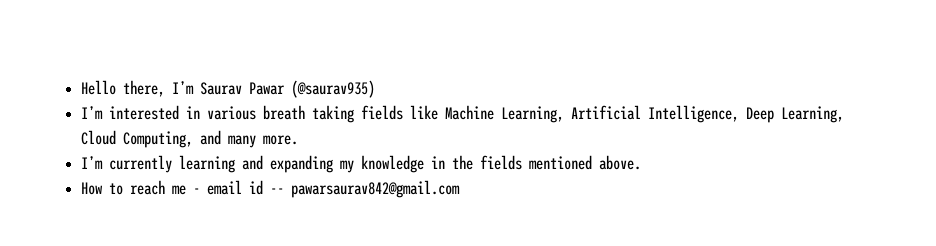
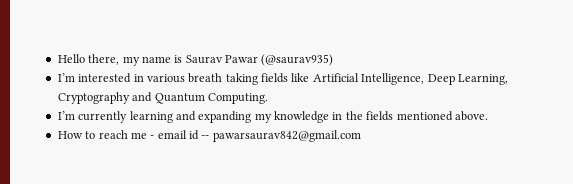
- Hello there, I’m Saurav Pawar (@saurav935)
+ Hello there, my name is Saurav Pawar (@saurav935)
- I’m interested in various breath taking fields like Machine Learning, Artificial Intelligence, Deep Learning, Cloud Computing, and many more.
+ I’m interested in various breath taking fields like Artificial Intelligence, Deep Learning, Cryptography and Quantum Computing.

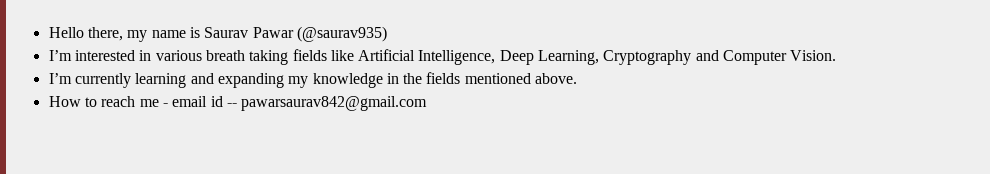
- I’m interested in various breath taking fields like Artificial Intelligence, Deep Learning, Cryptography and Quantum Computing.
+ I’m interested in various breath taking fields like Artificial Intelligence, Deep Learning, Cryptography and Computer Vision.

